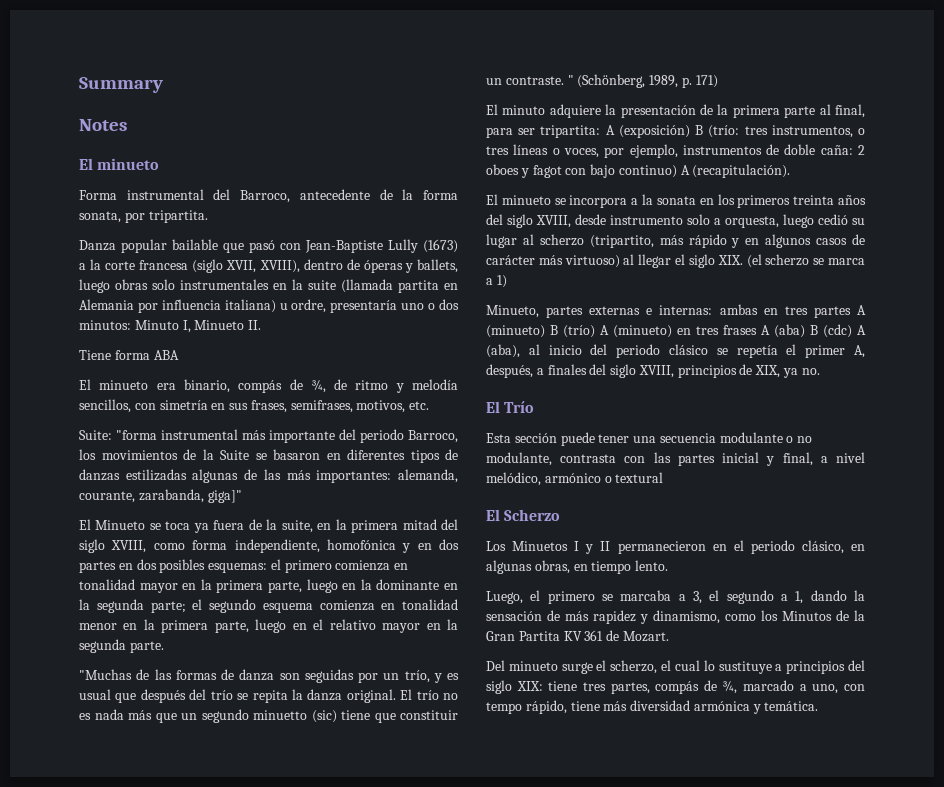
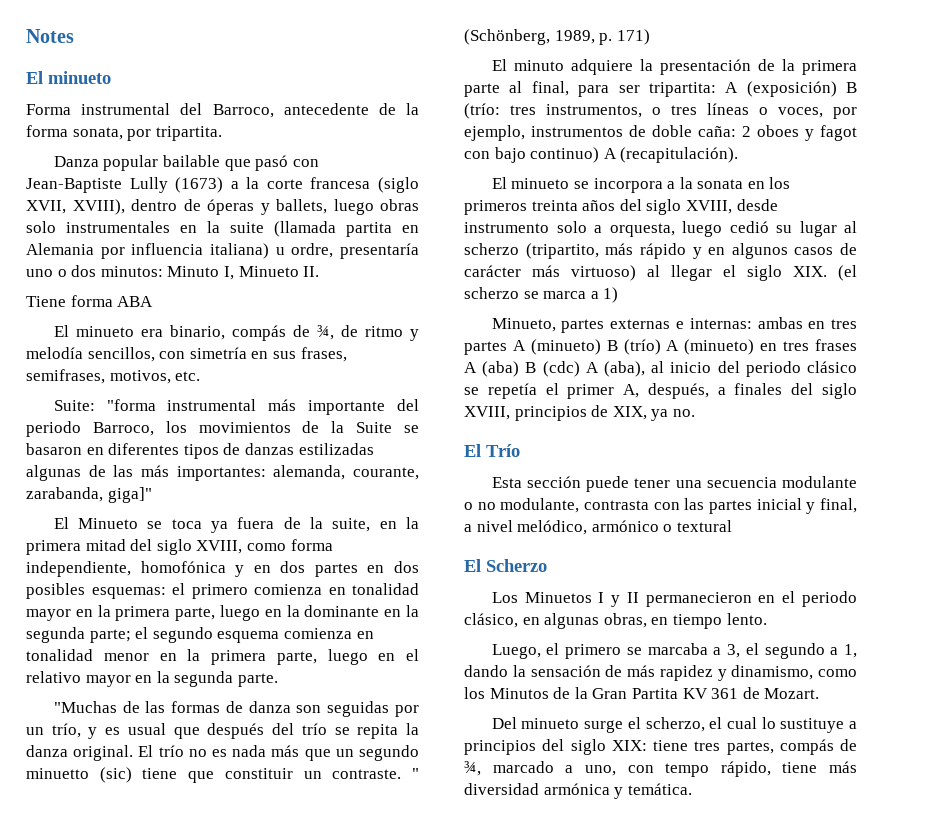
- Summary

